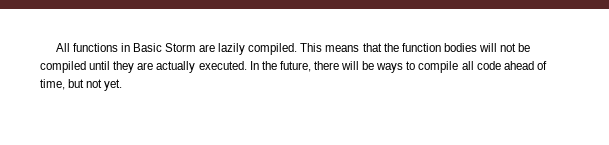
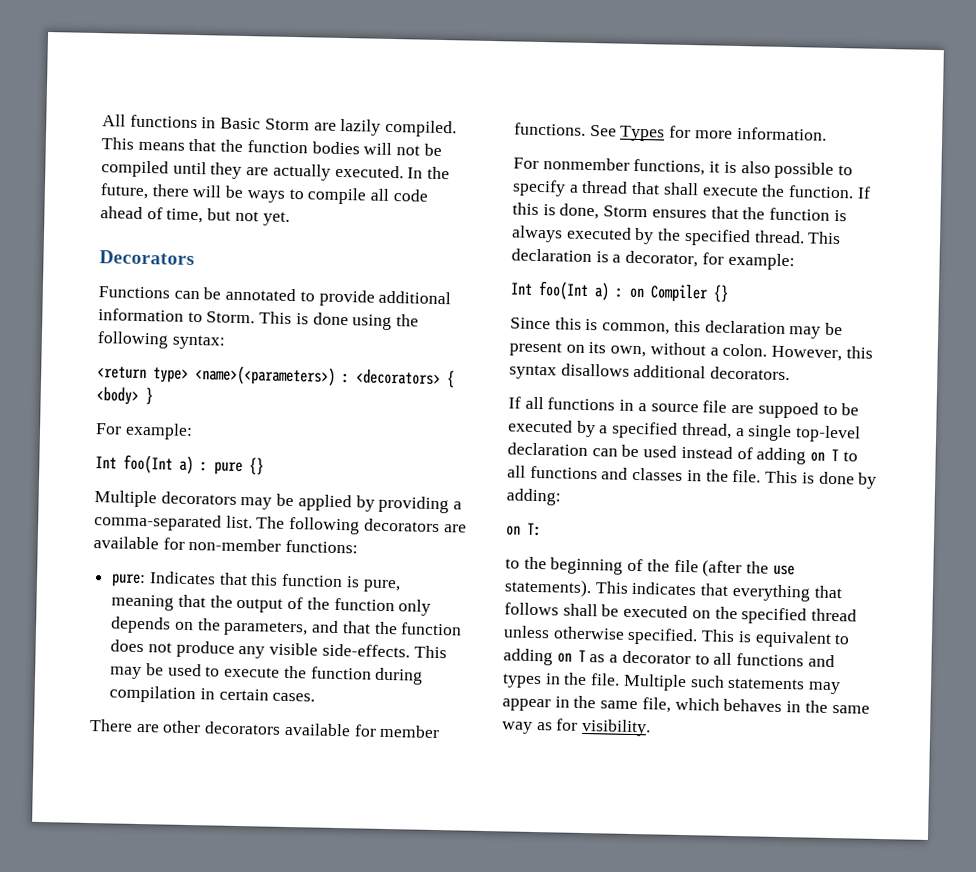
+ Decorators
+ Functions can be annotated to provide additional information to Storm. This is done using the following syntax:
+ <return type> <name>(<parameters>) : <decorators> { <body> }
+ For example:
+ Int foo(Int a) : pure {}
+ Multiple decorators may be applied by providing a comma-separated list. The following decorators are available for non-member functions:
+ pure: Indicates that this function is pure, meaning that the output of the function only depends on the parameters, and that the function does not produce any visible side-effects. This may be used to execute the function during compilation in certain cases.
+ There are other decorators available for member functions. See Types for more information.
+ For nonmember functions, it is also possible to specify a thread that shall execute the function. If this is done, Storm ensures that the function is always executed by the specified thread. This declaration is a decorator, for example:
+ Int foo(Int a) : on Compiler {}
+ Since this is common, this declaration may be present on its own, without a colon. However, this syntax disallows additional decorators.
+ If all functions in a source file are suppoed to be executed by a specified thread, a single top-level declaration can be used instead of adding on T to all functions and classes in the file. This is done by adding:
+ on T:
+ to the beginning of the file (after the use statements). This indicates that everything that follows shall be executed on the specified thread unless otherwise specified. This is equivalent to adding on T as a decorator to all functions and types in the file. Multiple such statements may appear in the same file, which behaves in the same way as for visibility.

